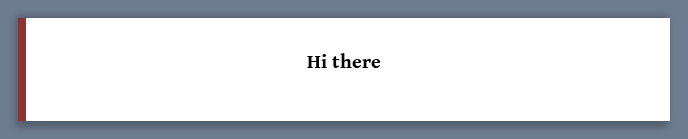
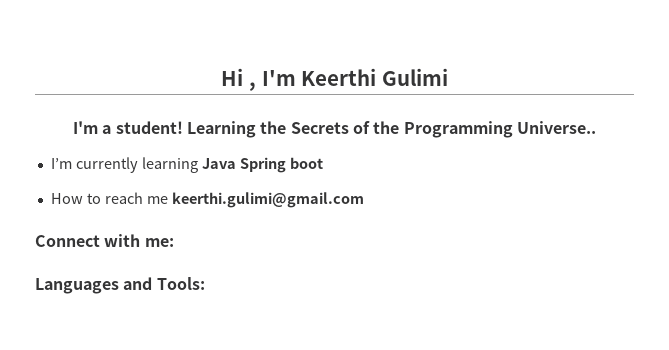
- Hi there
+ Hi , I'm Keerthi Gulimi
+ I'm a student! Learning the Secrets of the Programming Universe..
+ I’m currently learning Java Spring boot
+ How to reach me keerthi.gulimi@gmail.com
+ Connect with me:
+ Languages and Tools:

